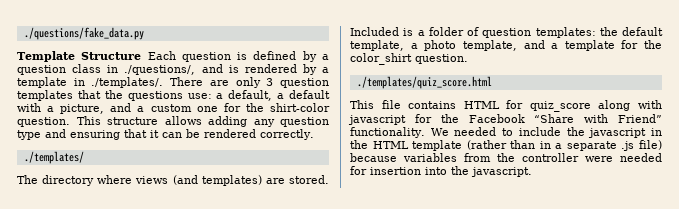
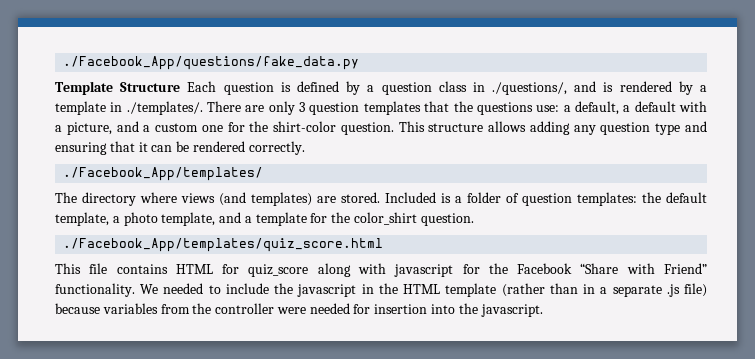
- ./questions/fake_data.py
+ ./Facebook_App/questions/fake_data.py
- ./templates/
+ ./Facebook_App/templates/
- ./templates/quiz_score.html
+ ./Facebook_App/templates/quiz_score.html

